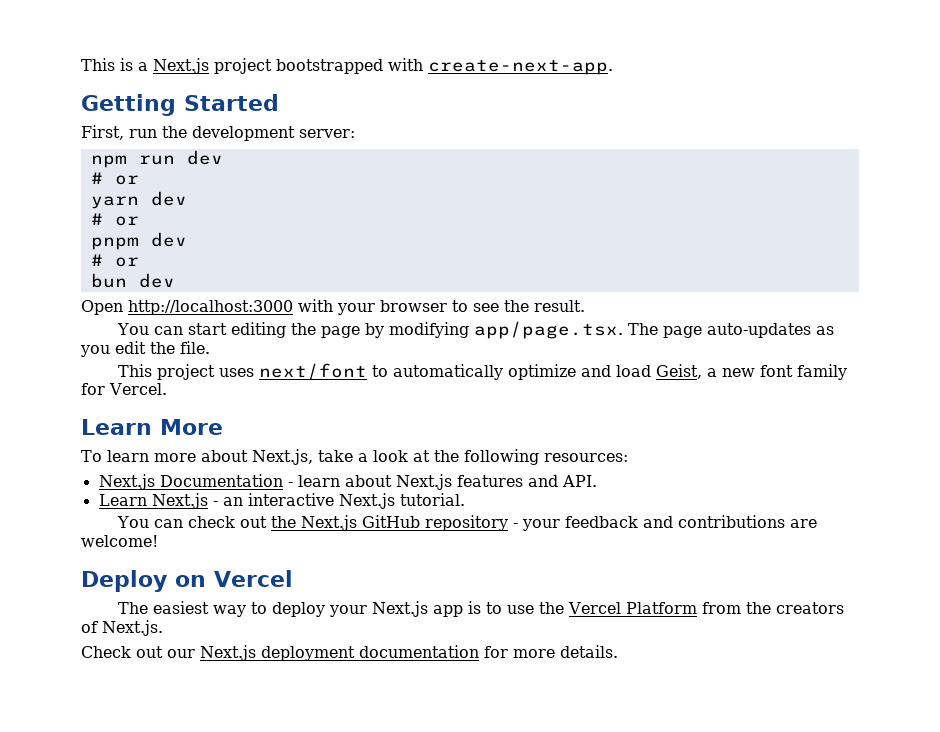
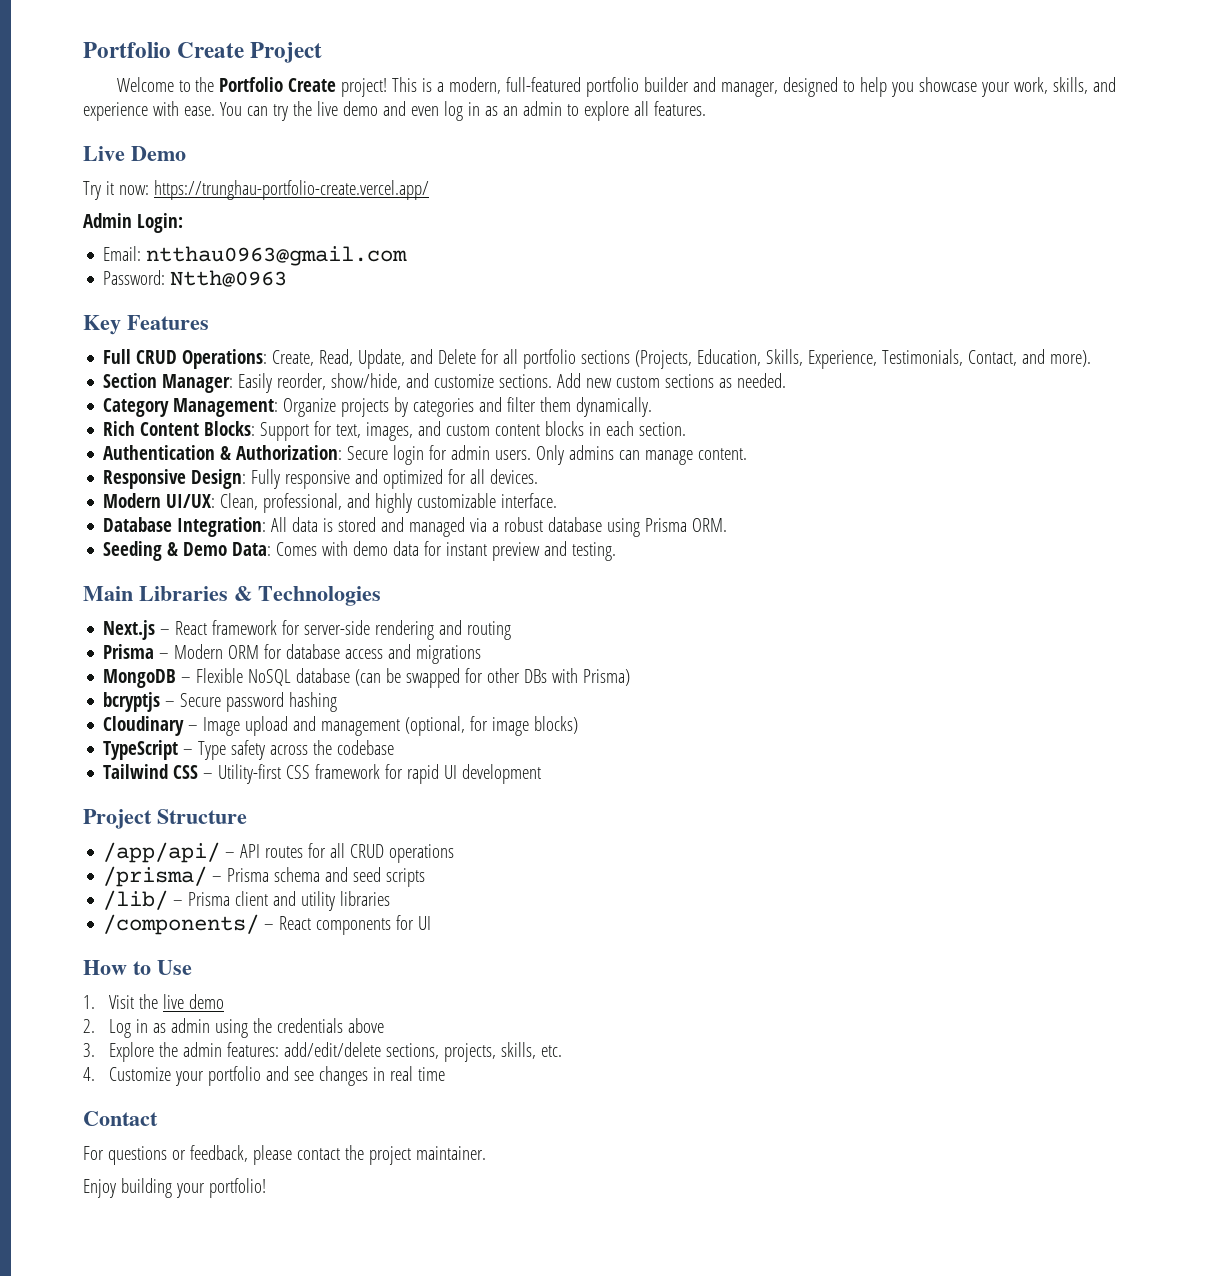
- This is a Next.js project bootstrapped with create-next-app.
- Getting Started
- First, run the development server:
- npm run dev
- # or
- yarn dev
- # or
- pnpm dev
- # or
- bun dev
- Open http://localhost:3000 with your browser to see the result.
- You can start editing the page by modifying app/page.tsx. The page auto-updates as you edit the file.
- This project uses next/font to automatically optimize and load Geist, a new font family for Vercel.
- Learn More
- To learn more about Next.js, take a look at the following resources:
- Next.js Documentation - learn about Next.js features and API.
- Learn Next.js - an interactive Next.js tutorial.
- You can check out the Next.js GitHub repository - your feedback and contributions are welcome!
- Deploy on Vercel
- The easiest way to deploy your Next.js app is to use the Vercel Platform from the creators of Next.js.
- Check out our Next.js deployment documentation for more details.
+ Portfolio Create Project
+ Welcome to the Portfolio Create project! This is a modern, full-featured portfolio builder and manager, designed to help you showcase your work, skills, and experience with ease. You can try the live demo and even log in as an admin to explore all features.
+ Live Demo
+ Try it now: https://trunghau-portfolio-create.vercel.app/
+ Admin Login:
+ Email: ntthau0963@gmail.com
+ Password: Ntth@0963
+ Key Features
+ Full CRUD Operations: Create, Read, Update, and Delete for all portfolio sections (Projects, Education, Skills, Experience, Testimonials, Contact, and more).
+ Section Manager: Easily reorder, show/hide, and customize sections. Add new custom sections as needed.
+ Category Management: Organize projects by categories and filter them dynamically.
+ Rich Content Blocks: Support for text, images, and custom content blocks in each section.
+ Authentication & Authorization: Secure login for admin users. Only admins can manage content.
+ Responsive Design: Fully responsive and optimized for all devices.
+ Modern UI/UX: Clean, professional, and highly customizable interface.
+ Database Integration: All data is stored and managed via a robust database using Prisma ORM.
+ Seeding & Demo Data: Comes with demo data for instant preview and testing.
+ Main Libraries & Technologies
+ Next.js – React framework for server-side rendering and routing
+ Prisma – Modern ORM for database access and migrations
+ MongoDB – Flexible NoSQL database (can be swapped for other DBs with Prisma)
+ bcryptjs – Secure password hashing
+ Cloudinary – Image upload and management (optional, for image blocks)
+ TypeScript – Type safety across the codebase
+ Tailwind CSS – Utility-first CSS framework for rapid UI development
+ Project Structure
+ /app/api/ – API routes for all CRUD operations
+ /prisma/ – Prisma schema and seed scripts
+ /lib/ – Prisma client and utility libraries
+ /components/ – React components for UI
+ How to Use
+ 1. Visit the live demo
+ 2. Log in as admin using the credentials above
+ 3. Explore the admin features: add/edit/delete sections, projects, skills, etc.
+ 4. Customize your portfolio and see changes in real time
+ Contact
+ For questions or feedback, please contact the project maintainer.
+ Enjoy building your portfolio!

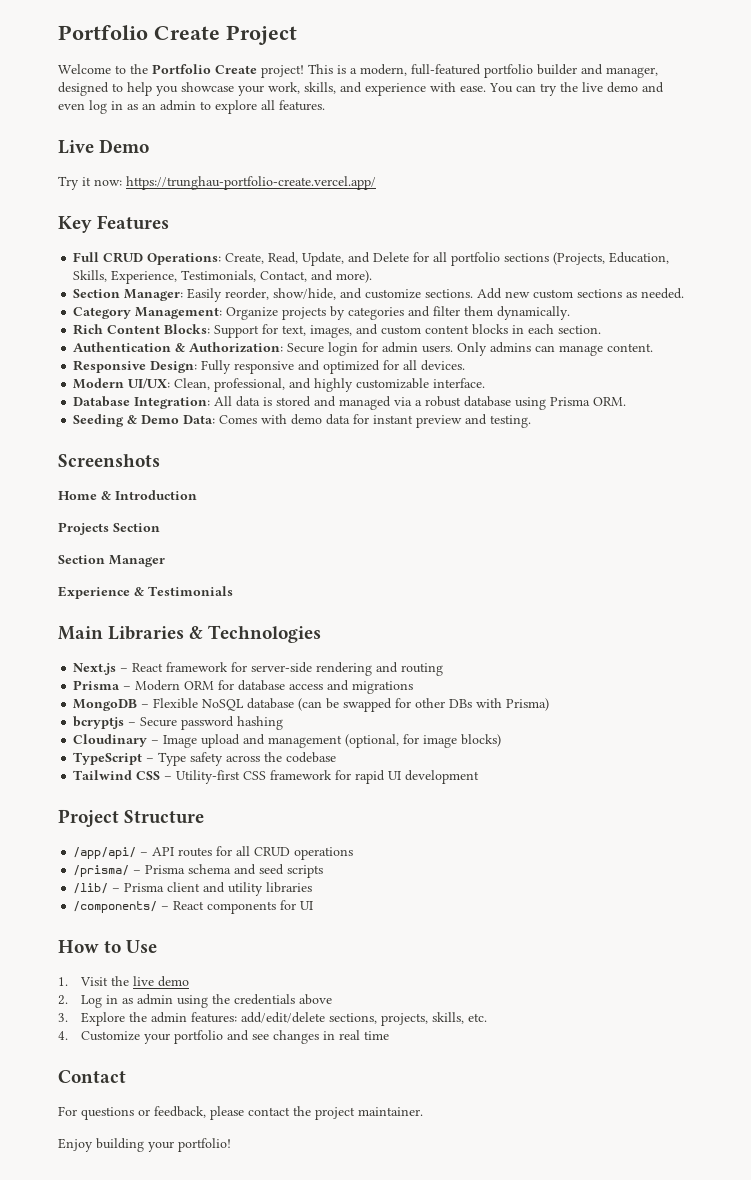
- Admin Login:
- Email: ntthau0963@gmail.com
- Password: Ntth@0963
+ Screenshots
+ Home & Introduction
+ Projects Section
+ Section Manager
+ Experience & Testimonials

